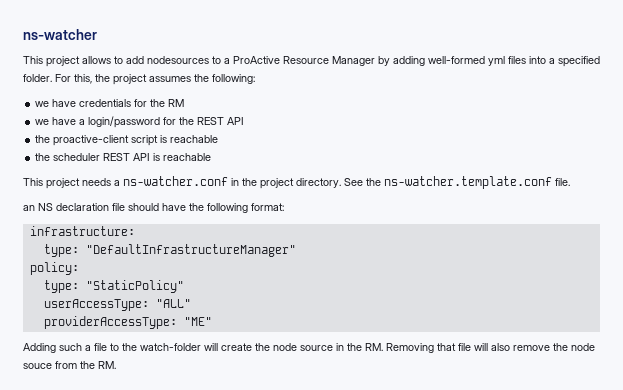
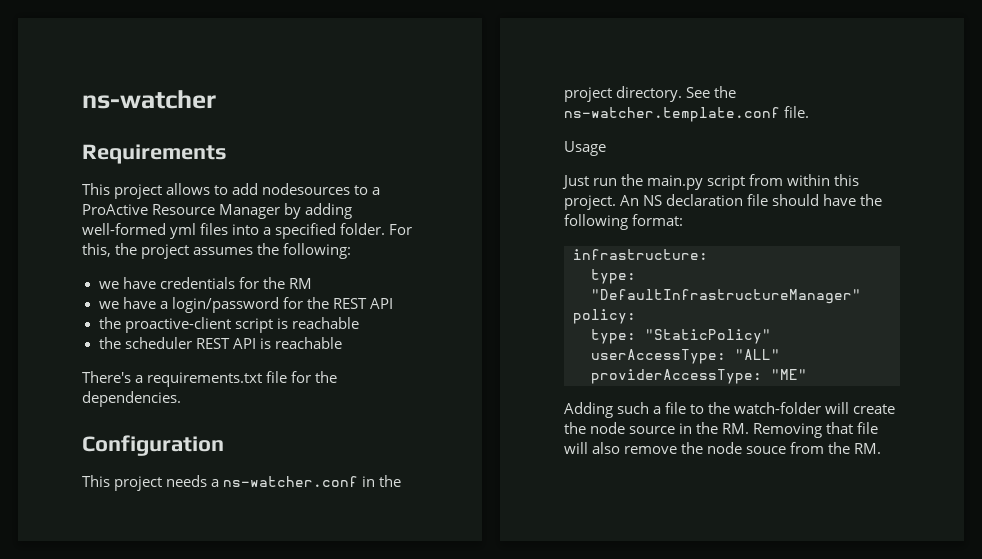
+ Requirements
+ There's a requirements.txt file for the dependencies.
+ Configuration
- an NS declaration file should have the following format:
+ Usage
+ Just run the main.py script from within this project. An NS declaration file should have the following format:

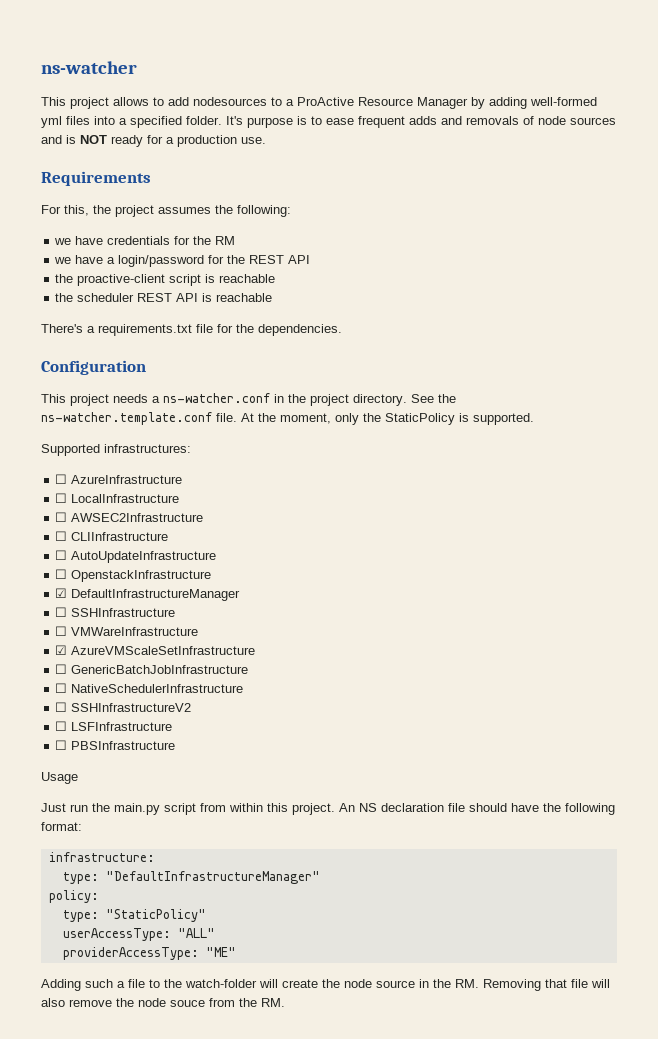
- Requirements
- This project allows to add nodesources to a ProActive Resource Manager by adding well-formed yml files into a specified folder. For this, the project assumes the following:
+ This project allows to add nodesources to a ProActive Resource Manager by adding well-formed yml files into a specified folder. It's purpose is to ease frequent adds and removals of node sources and is NOT ready for a production use.
+ Requirements
+ For this, the project assumes the following:
+ At the moment, only the StaticPolicy is supported.
+ Supported infrastructures:
+ ☐ AzureInfrastructure
+ ☐ LocalInfrastructure
+ ☐ AWSEC2Infrastructure
+ ☐ CLIInfrastructure
+ ☐ AutoUpdateInfrastructure
+ ☐ OpenstackInfrastructure
+ ☑ DefaultInfrastructureManager
+ ☐ SSHInfrastructure
+ ☐ VMWareInfrastructure
+ ☑ AzureVMScaleSetInfrastructure
+ ☐ GenericBatchJobInfrastructure
+ ☐ NativeSchedulerInfrastructure
+ ☐ SSHInfrastructureV2
+ ☐ LSFInfrastructure
+ ☐ PBSInfrastructure

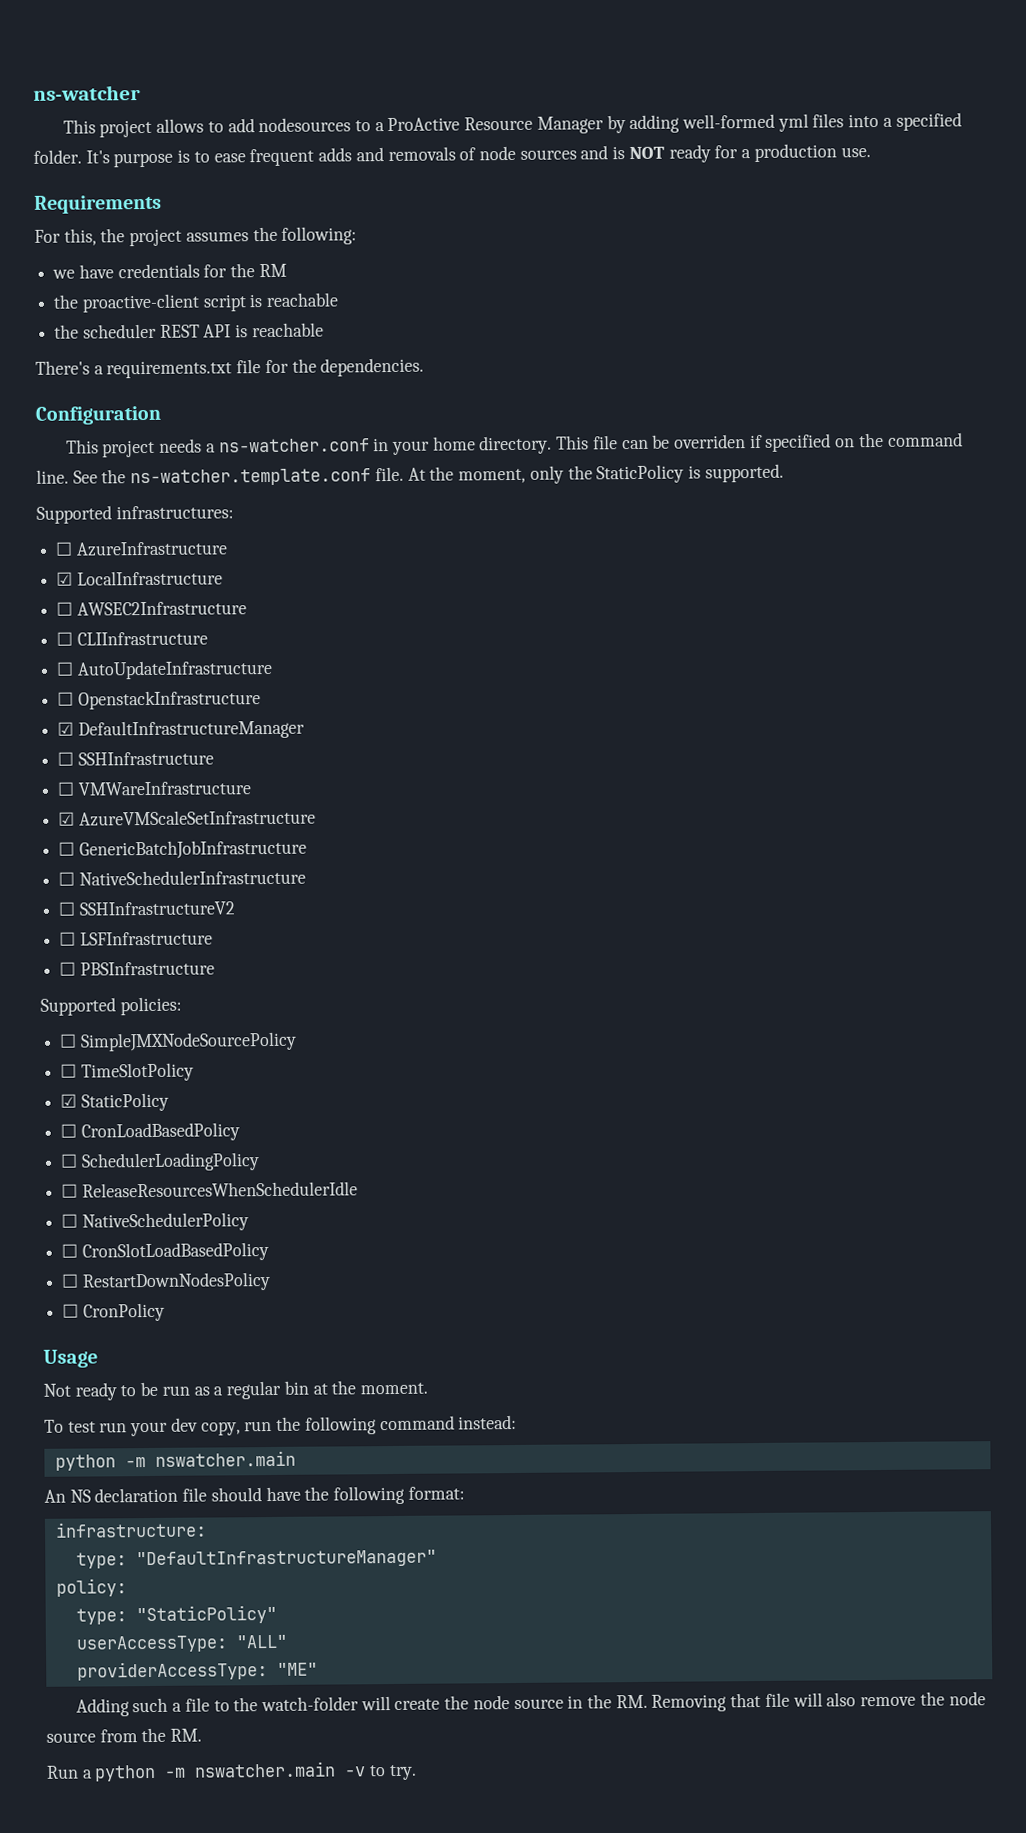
- we have a login/password for the REST API
- This project needs a ns-watcher.conf in the project directory.
+ This project needs a ns-watcher.conf in your home directory. This file can be overriden if specified on the command line.
- ☐ LocalInfrastructure
+ ☑ LocalInfrastructure
+ Supported policies:
+ ☐ SimpleJMXNodeSourcePolicy
+ ☐ TimeSlotPolicy
+ ☑ StaticPolicy
+ ☐ CronLoadBasedPolicy
+ ☐ SchedulerLoadingPolicy
+ ☐ ReleaseResourcesWhenSchedulerIdle
+ ☐ NativeSchedulerPolicy
+ ☐ CronSlotLoadBasedPolicy
+ ☐ RestartDownNodesPolicy
+ ☐ CronPolicy
  Usage
- Just run the main.py script from within this project. An NS declaration file should have the following format:
+ Not ready to be run as a regular bin at the moment.
+ To test run your dev copy, run the following command instead:
+ python -m nswatcher.main
+ An NS declaration file should have the following format:
- Adding such a file to the watch-folder will create the node source in the RM. Removing that file will also remove the node souce from the RM.
+ Adding such a file to the watch-folder will create the node source in the RM. Removing that file will also remove the node source from the RM.
+ Run a python -m nswatcher.main -v to try.

